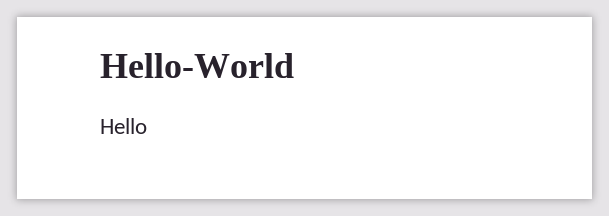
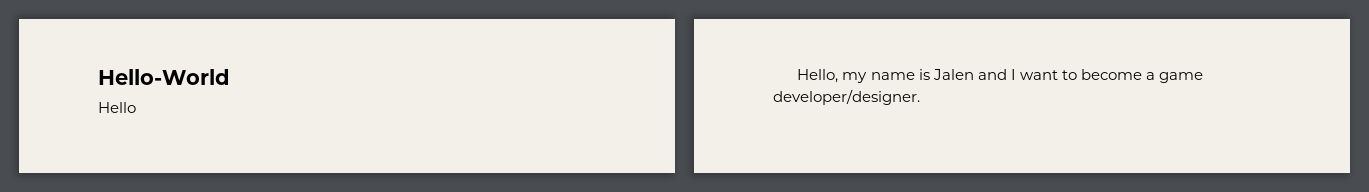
+ Hello, my name is Jalen and I want to become a game developer/designer.

